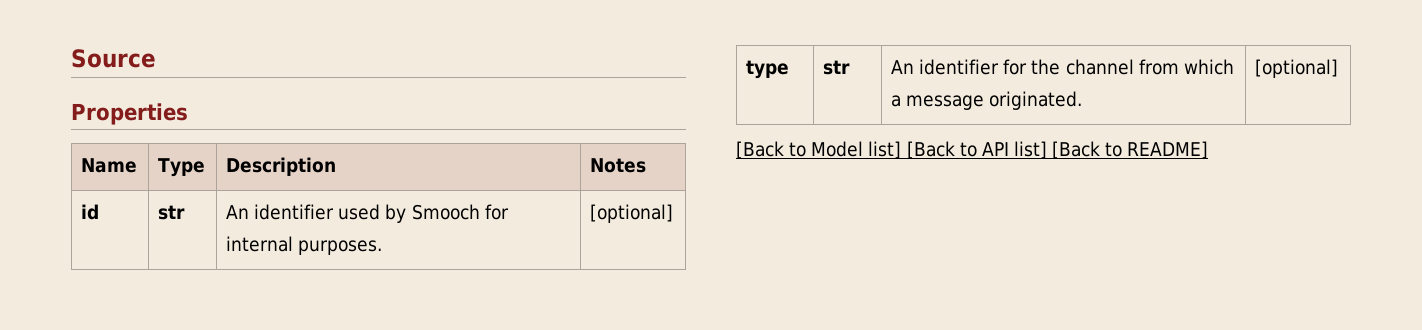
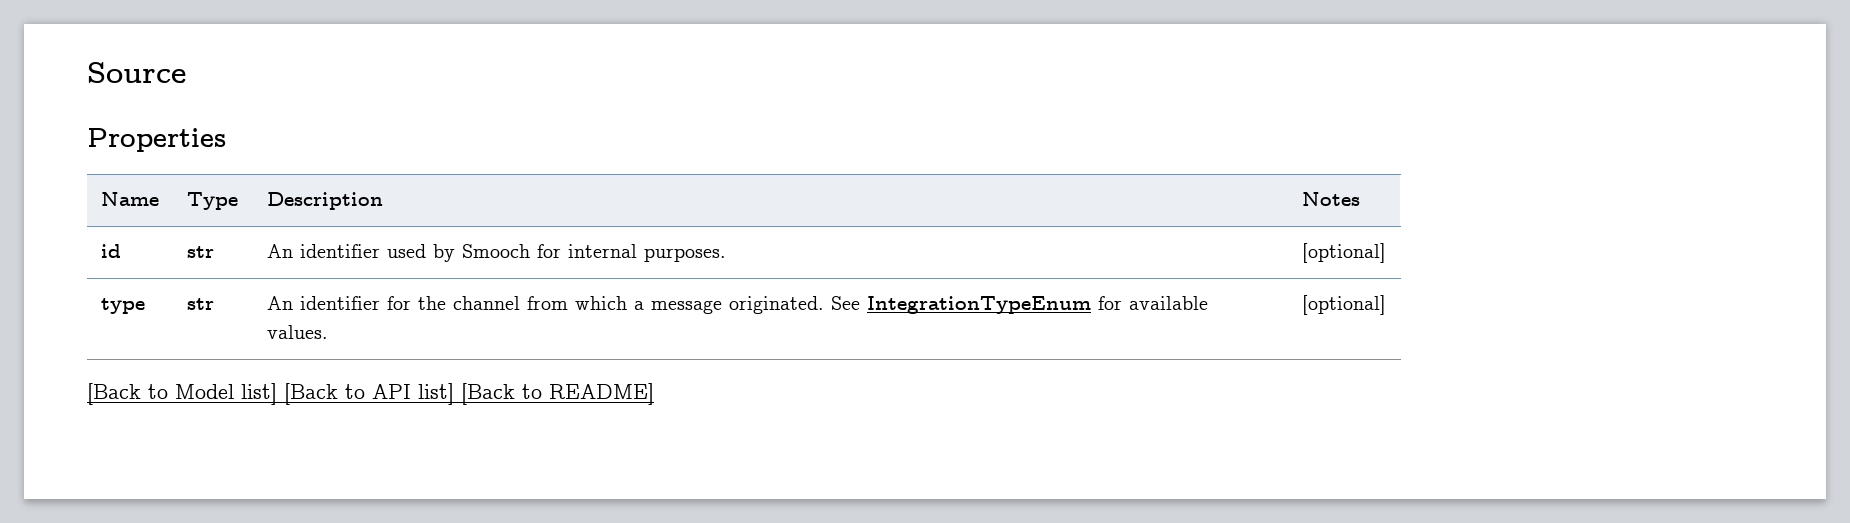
- type | str | An identifier for the channel from which a message originated. | [optional]
+ type | str | An identifier for the channel from which a message originated. See IntegrationTypeEnum for available values. | [optional]

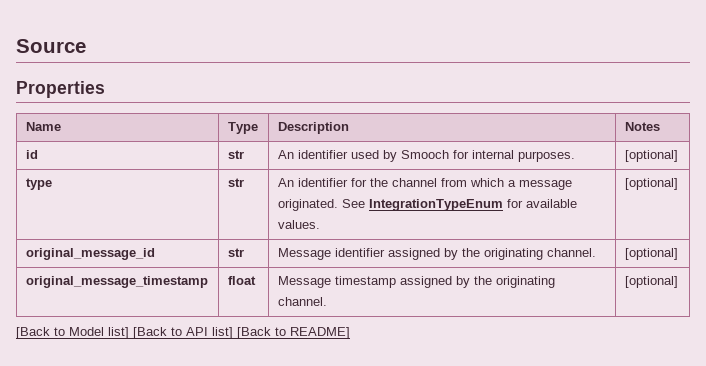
+ original_message_id | str | Message identifier assigned by the originating channel. | [optional]
+ original_message_timestamp | float | Message timestamp assigned by the originating channel. | [optional]

